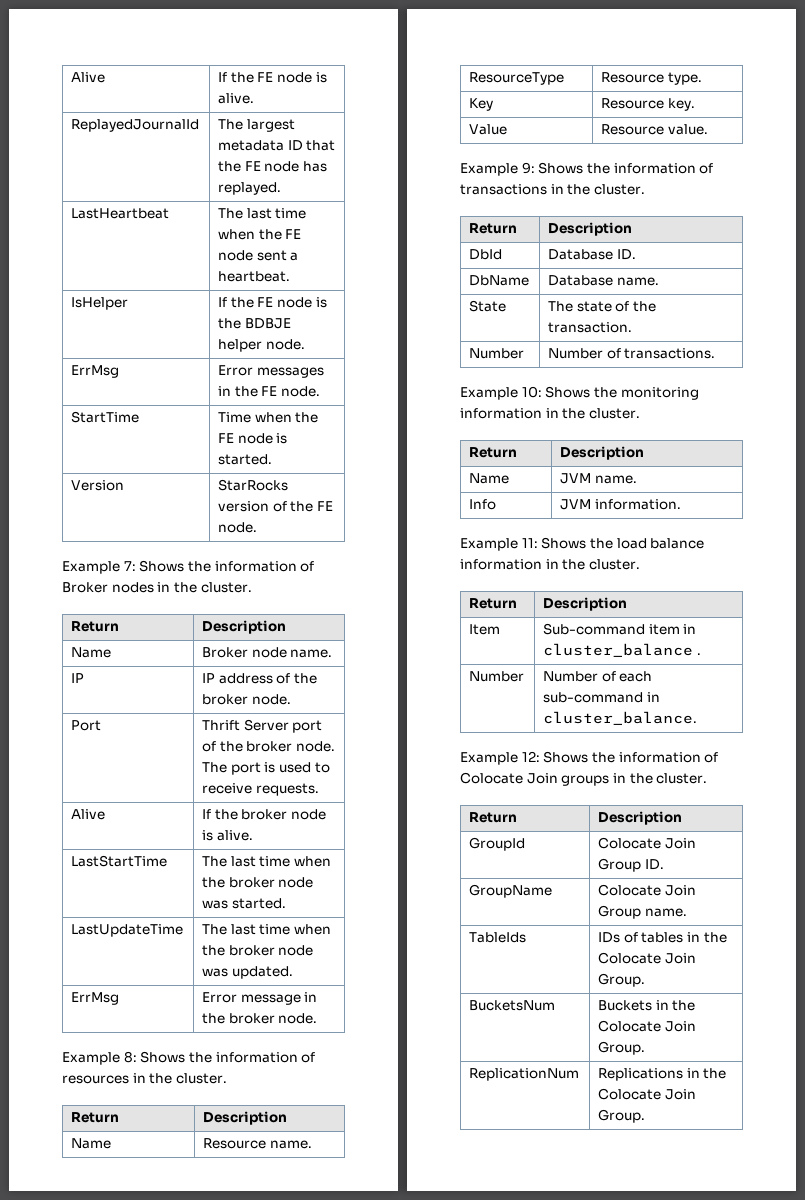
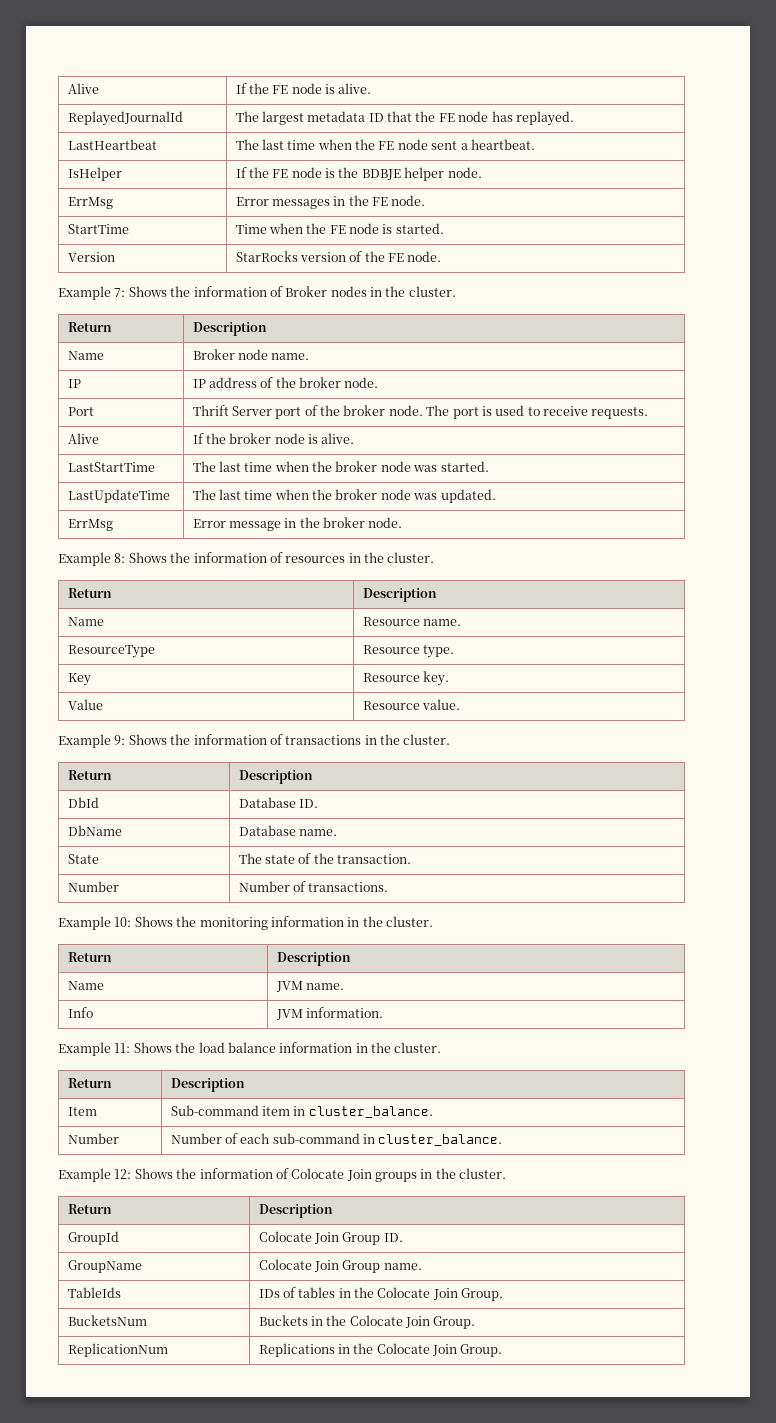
- Item | Sub-command item in cluster_balance .
+ Item | Sub-command item in cluster_balance.

